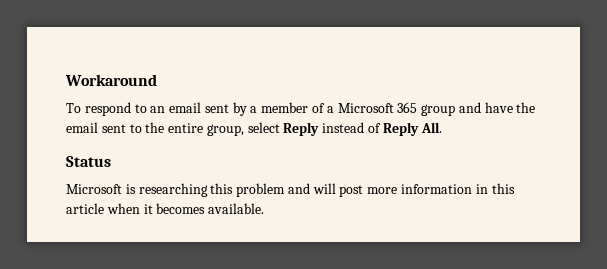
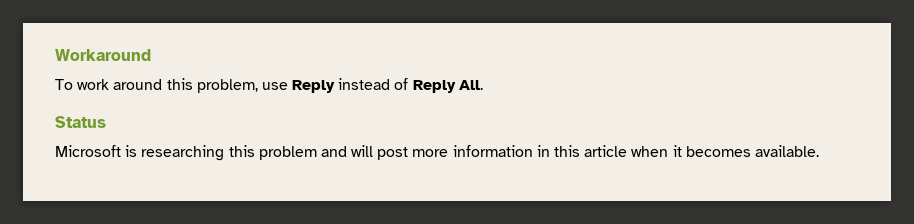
- To respond to an email sent by a member of a Microsoft 365 group and have the email sent to the entire group, select Reply instead of Reply All.
+ To work around this problem, use Reply instead of Reply All.

